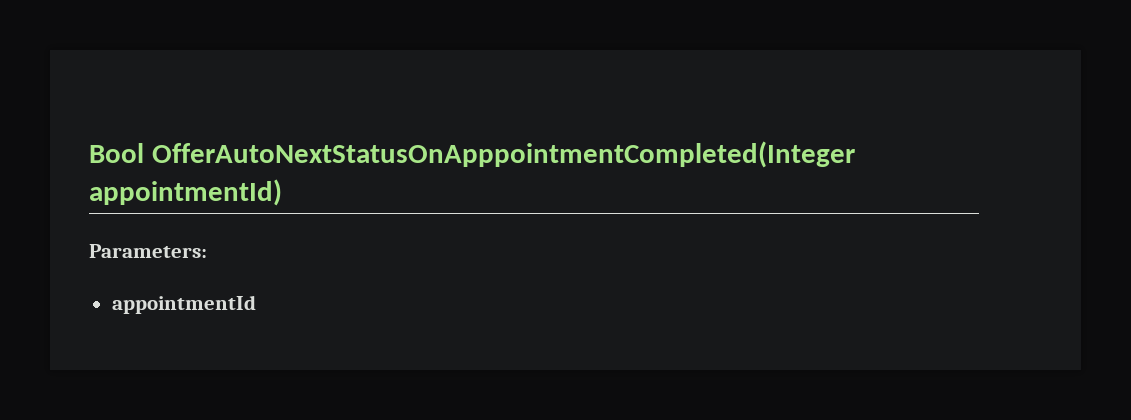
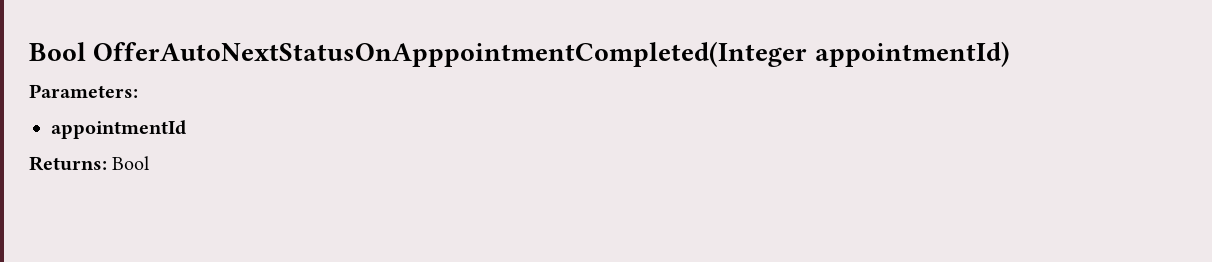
+ Returns: Bool

